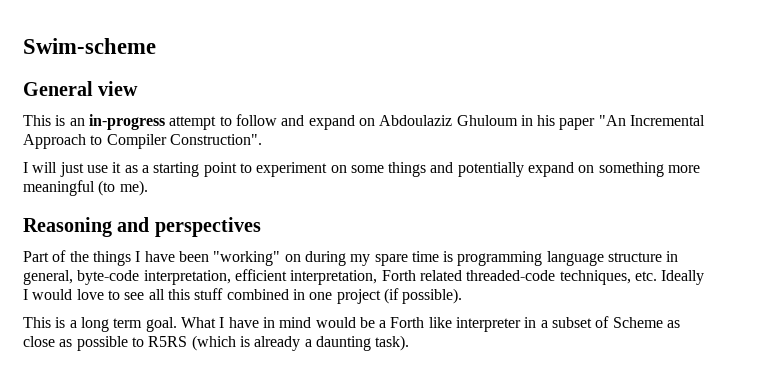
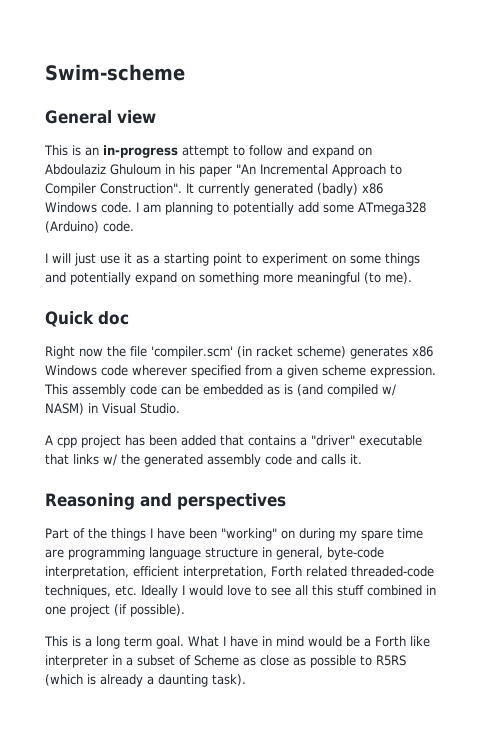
+ It currently generated (badly) x86 Windows code. I am planning to potentially add some ATmega328 (Arduino) code.
+ Quick doc
+ Right now the file 'compiler.scm' (in racket scheme) generates x86 Windows code wherever specified from a given scheme expression. This assembly code can be embedded as is (and compiled w/ NASM) in Visual Studio.
+ A cpp project has been added that contains a "driver" executable that links w/ the generated assembly code and calls it.
- Part of the things I have been "working" on during my spare time is programming language structure in general, byte-code interpretation, efficient interpretation, Forth related threaded-code techniques, etc. Ideally I would love to see all this stuff combined in one project (if possible).
+ Part of the things I have been "working" on during my spare time are programming language structure in general, byte-code interpretation, efficient interpretation, Forth related threaded-code techniques, etc. Ideally I would love to see all this stuff combined in one project (if possible).

